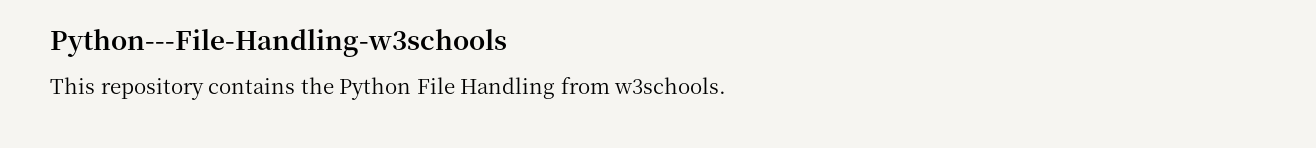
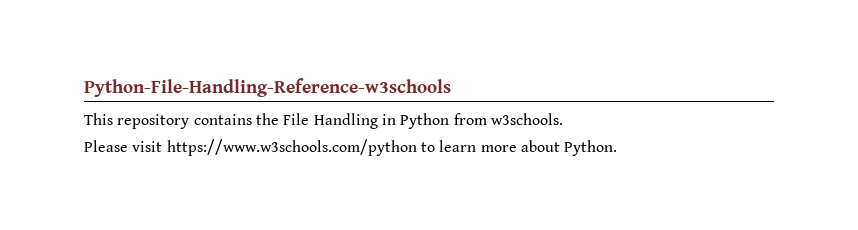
- Python---File-Handling-w3schools
+ Python-File-Handling-Reference-w3schools
- This repository contains the Python File Handling from w3schools.
+ This repository contains the File Handling in Python from w3schools.
+ Please visit https://www.w3schools.com/python to learn more about Python.

